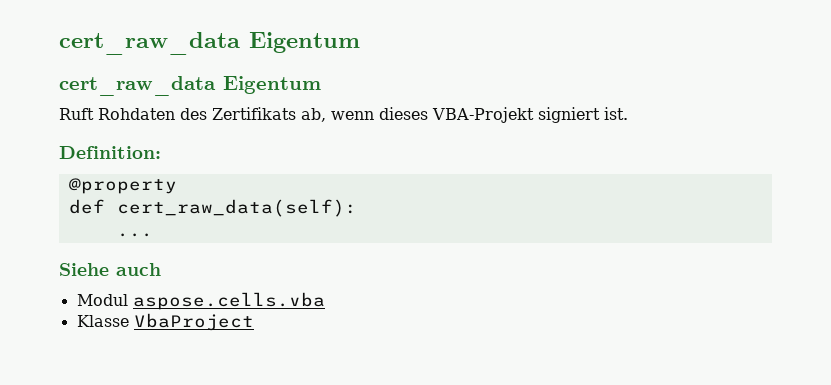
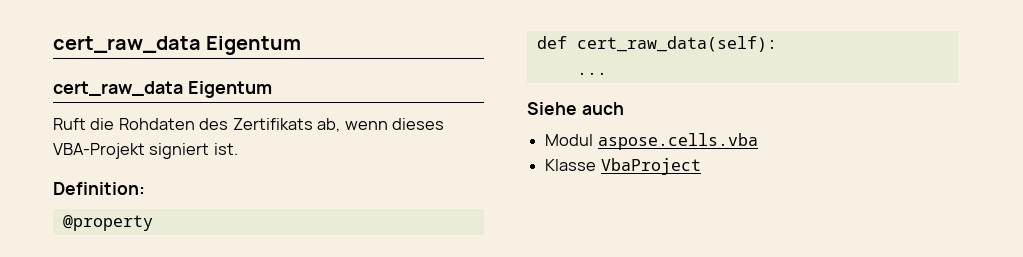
- Ruft Rohdaten des Zertifikats ab, wenn dieses VBA-Projekt signiert ist.
+ Ruft die Rohdaten des Zertifikats ab, wenn dieses VBA-Projekt signiert ist.

